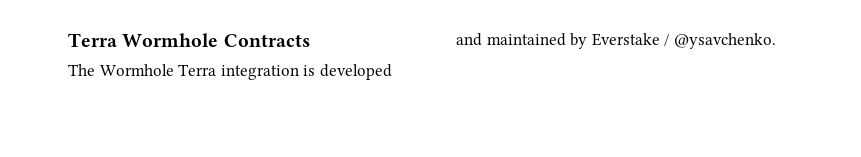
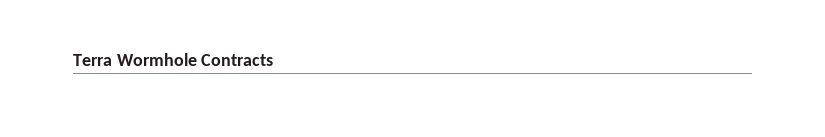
- The Wormhole Terra integration is developed and maintained by Everstake / @ysavchenko.

